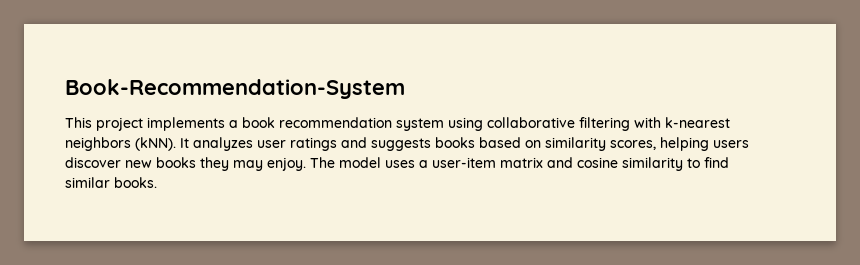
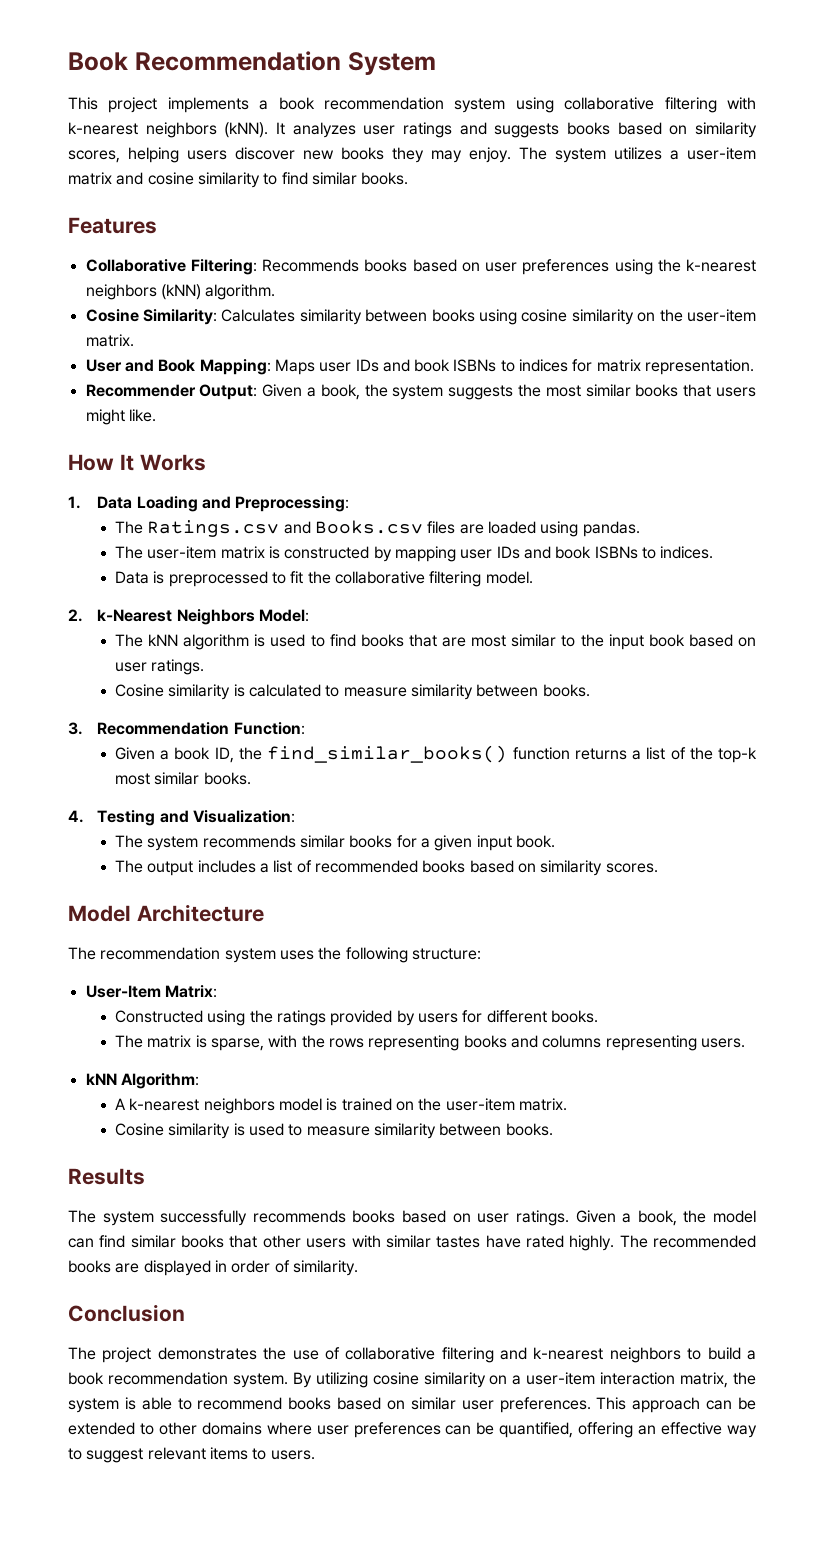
- Book-Recommendation-System
+ Book Recommendation System
- The model uses a user-item matrix and cosine similarity to find similar books.
+ The system utilizes a user-item matrix and cosine similarity to find similar books.
+ Features
+ Collaborative Filtering: Recommends books based on user preferences using the k-nearest neighbors (kNN) algorithm.
+ Cosine Similarity: Calculates similarity between books using cosine similarity on the user-item matrix.
+ User and Book Mapping: Maps user IDs and book ISBNs to indices for matrix representation.
+ Recommender Output: Given a book, the system suggests the most similar books that users might like.
+ How It Works
+ 1. Data Loading and Preprocessing:
+ The Ratings.csv and Books.csv files are loaded using pandas.
+ The user-item matrix is constructed by mapping user IDs and book ISBNs to indices.
+ Data is preprocessed to fit the collaborative filtering model.
+ 2. k-Nearest Neighbors Model:
+ The kNN algorithm is used to find books that are most similar to the input book based on user ratings.
+ Cosine similarity is calculated to measure similarity between books.
+ 3. Recommendation Function:
+ Given a book ID, the find_similar_books() function returns a list of the top-k most similar books.
+ 4. Testing and Visualization:
+ The system recommends similar books for a given input book.
+ The output includes a list of recommended books based on similarity scores.
+ Model Architecture
+ The recommendation system uses the following structure:
+ User-Item Matrix:
+ Constructed using the ratings provided by users for different books.
+ The matrix is sparse, with the rows representing books and columns representing users.
+ kNN Algorithm:
+ A k-nearest neighbors model is trained on the user-item matrix.
+ Cosine similarity is used to measure similarity between books.
+ Results
+ The system successfully recommends books based on user ratings. Given a book, the model can find similar books that other users with similar tastes have rated highly. The recommended books are displayed in order of similarity.
+ Conclusion
+ The project demonstrates the use of collaborative filtering and k-nearest neighbors to build a book recommendation system. By utilizing cosine similarity on a user-item interaction matrix, the system is able to recommend books based on similar user preferences. This approach can be extended to other domains where user preferences can be quantified, offering an effective way to suggest relevant items to users.

